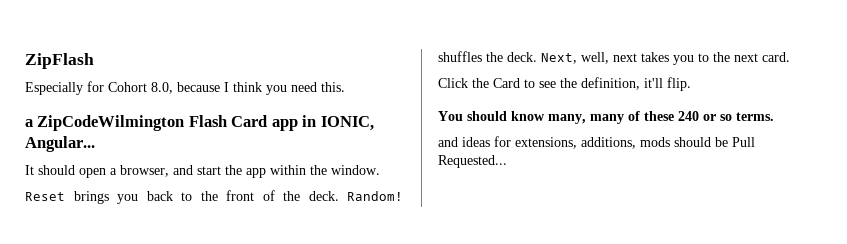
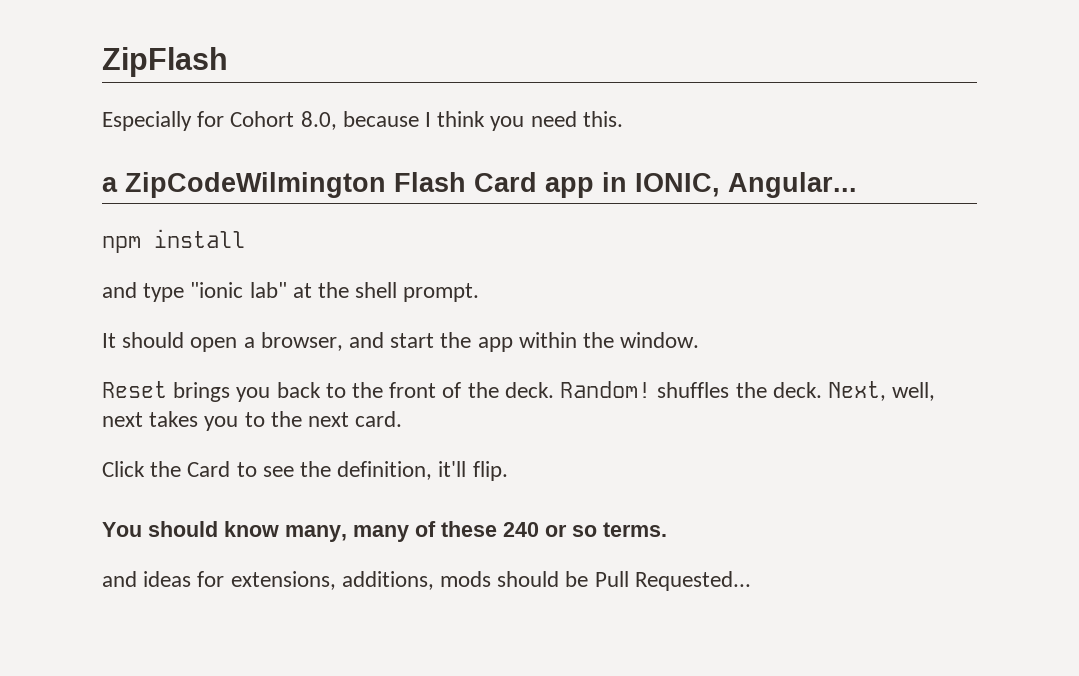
+ npm install
+ and type "ionic lab" at the shell prompt.

